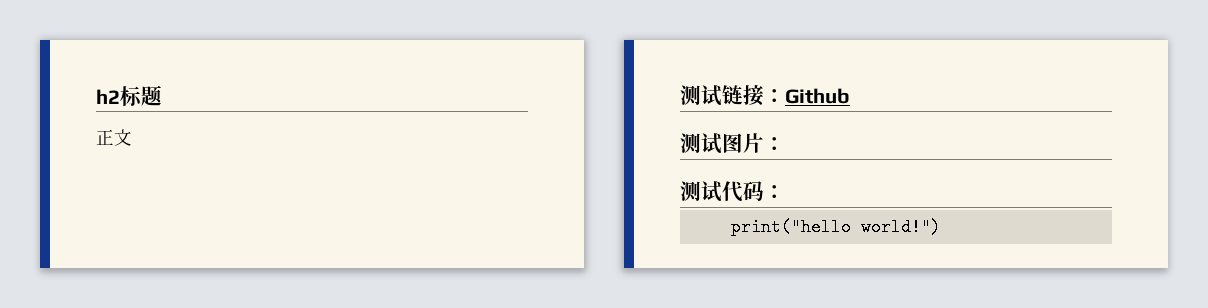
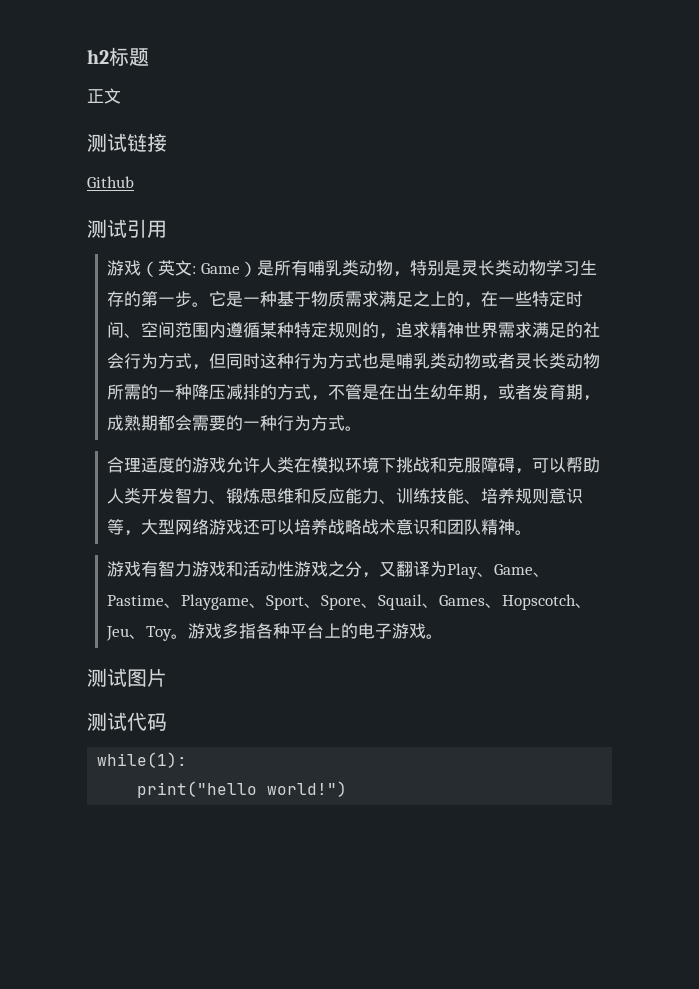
- 测试链接：Github
+ 测试链接
+ Github
+ 测试引用
+ 游戏（英文: Game）是所有哺乳类动物，特别是灵长类动物学习生存的第一步。它是一种基于物质需求满足之上的，在一些特定时间、空间范围内遵循某种特定规则的，追求精神世界需求满足的社会行为方式，但同时这种行为方式也是哺乳类动物或者灵长类动物所需的一种降压减排的方式，不管是在出生幼年期，或者发育期，成熟期都会需要的一种行为方式。
+ 合理适度的游戏允许人类在模拟环境下挑战和克服障碍，可以帮助人类开发智力、锻炼思维和反应能力、训练技能、培养规则意识等，大型网络游戏还可以培养战略战术意识和团队精神。
+ 游戏有智力游戏和活动性游戏之分，又翻译为Play、Game、Pastime、Playgame、Sport、Spore、Squail、Games、Hopscotch、Jeu、Toy。游戏多指各种平台上的电子游戏。
- 测试图片：
+ 测试图片
- 测试代码：
+ 测试代码
+ while(1):

